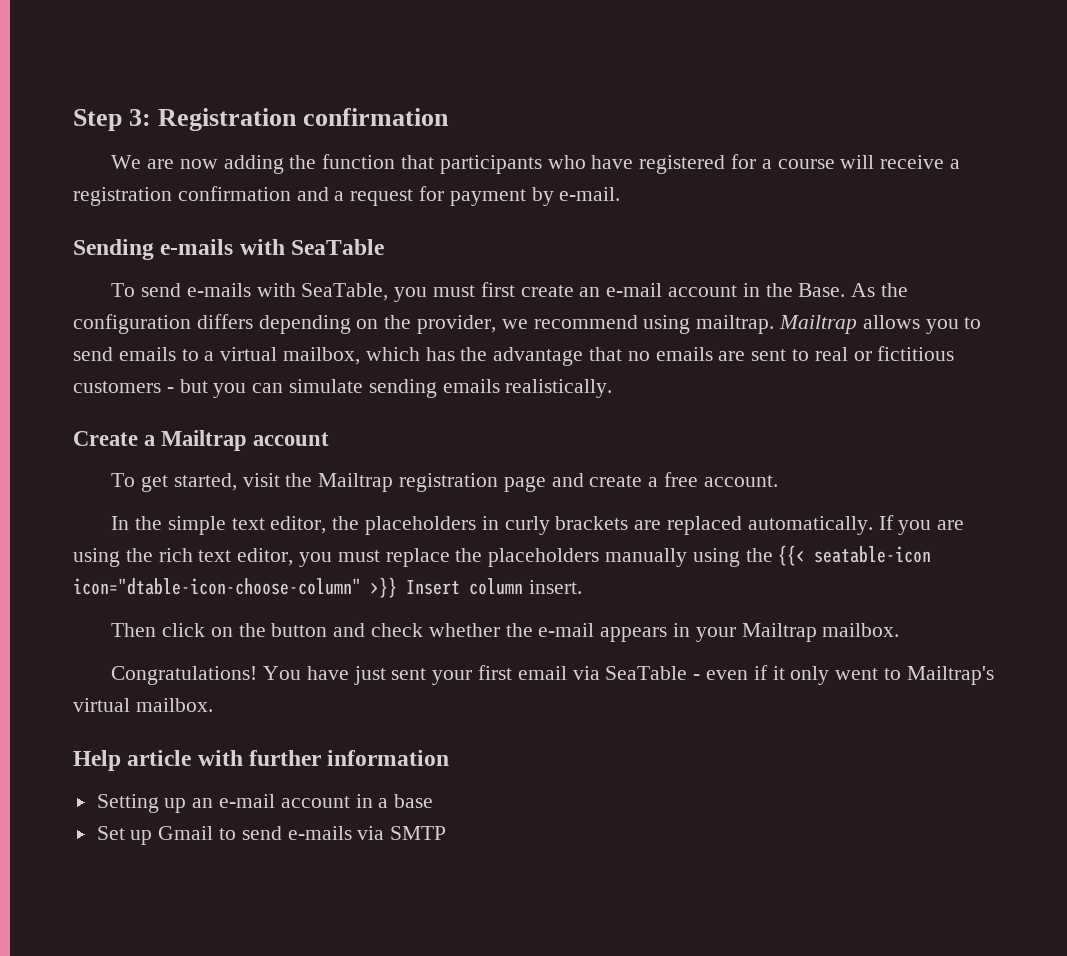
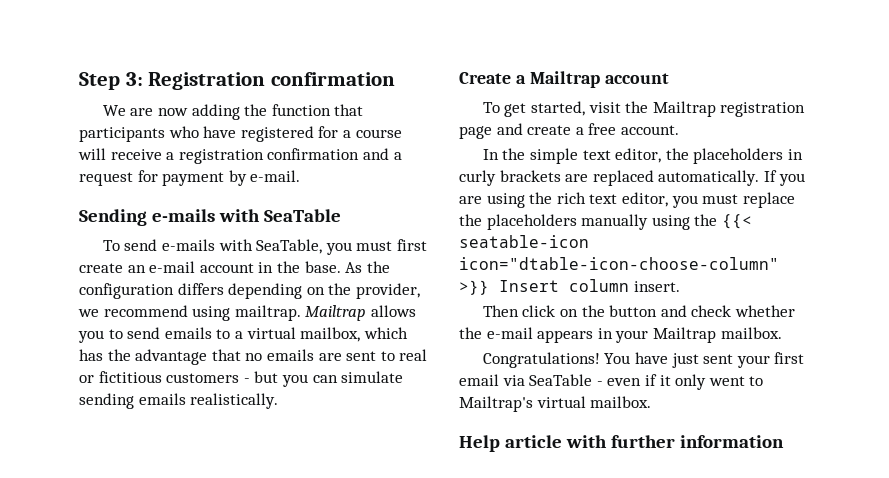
- To send e-mails with SeaTable, you must first create an e-mail account in the Base.
+ To send e-mails with SeaTable, you must first create an e-mail account in the base.
- Setting up an e-mail account in a base
- Set up Gmail to send e-mails via SMTP

